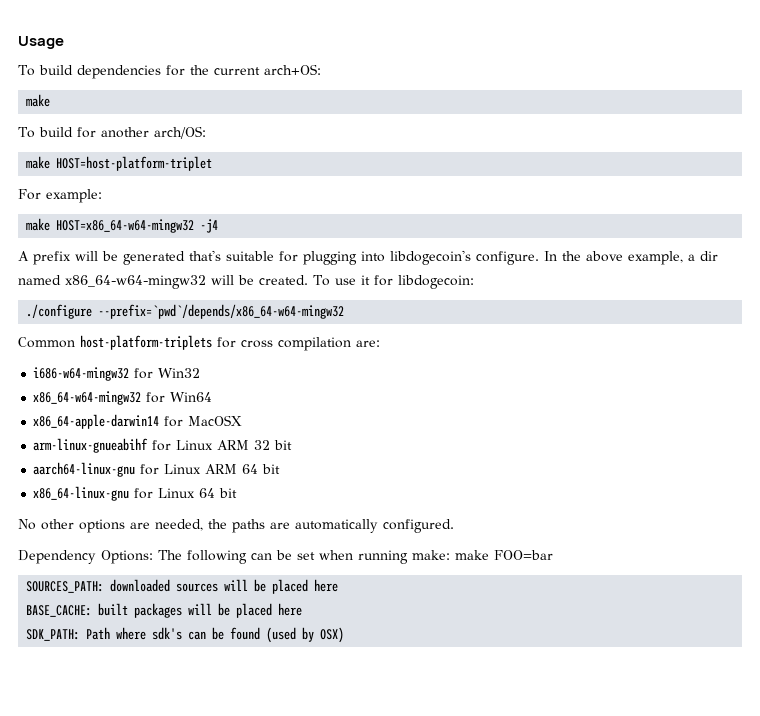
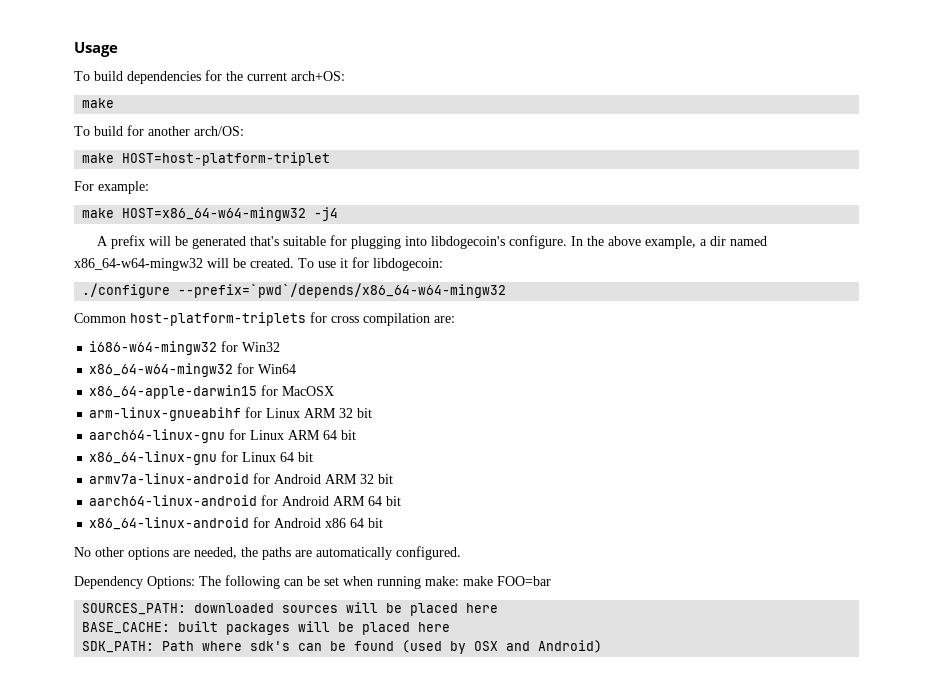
- x86_64-apple-darwin14 for MacOSX
+ x86_64-apple-darwin15 for MacOSX
+ armv7a-linux-android for Android ARM 32 bit
+ aarch64-linux-android for Android ARM 64 bit
+ x86_64-linux-android for Android x86 64 bit
- SDK_PATH: Path where sdk's can be found (used by OSX)
+ SDK_PATH: Path where sdk's can be found (used by OSX and Android)

